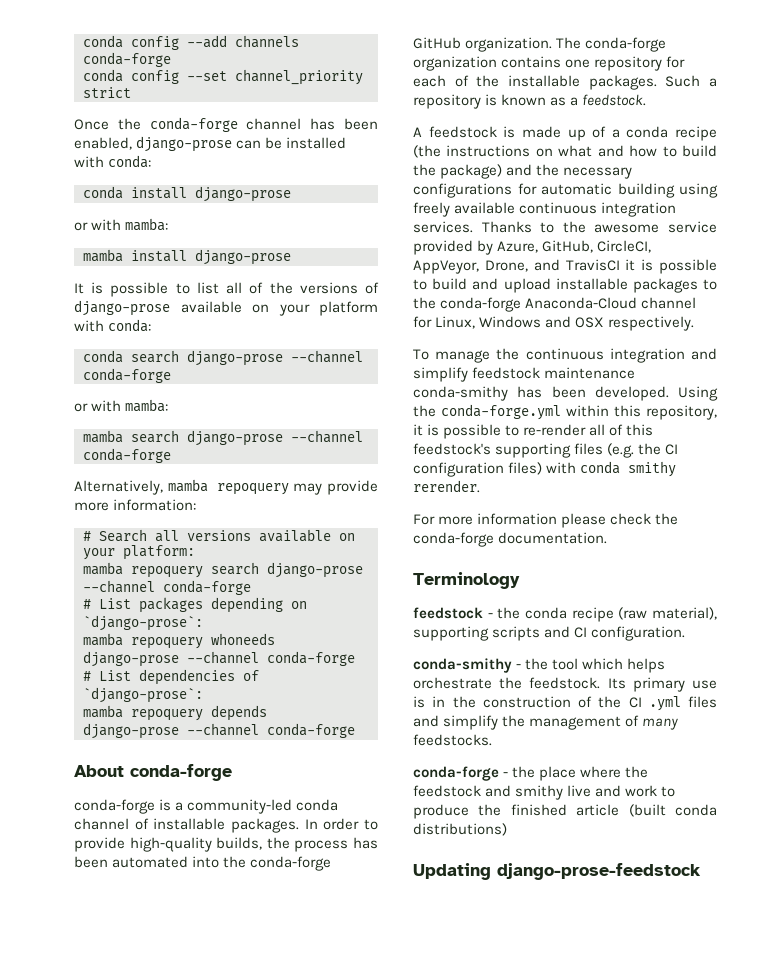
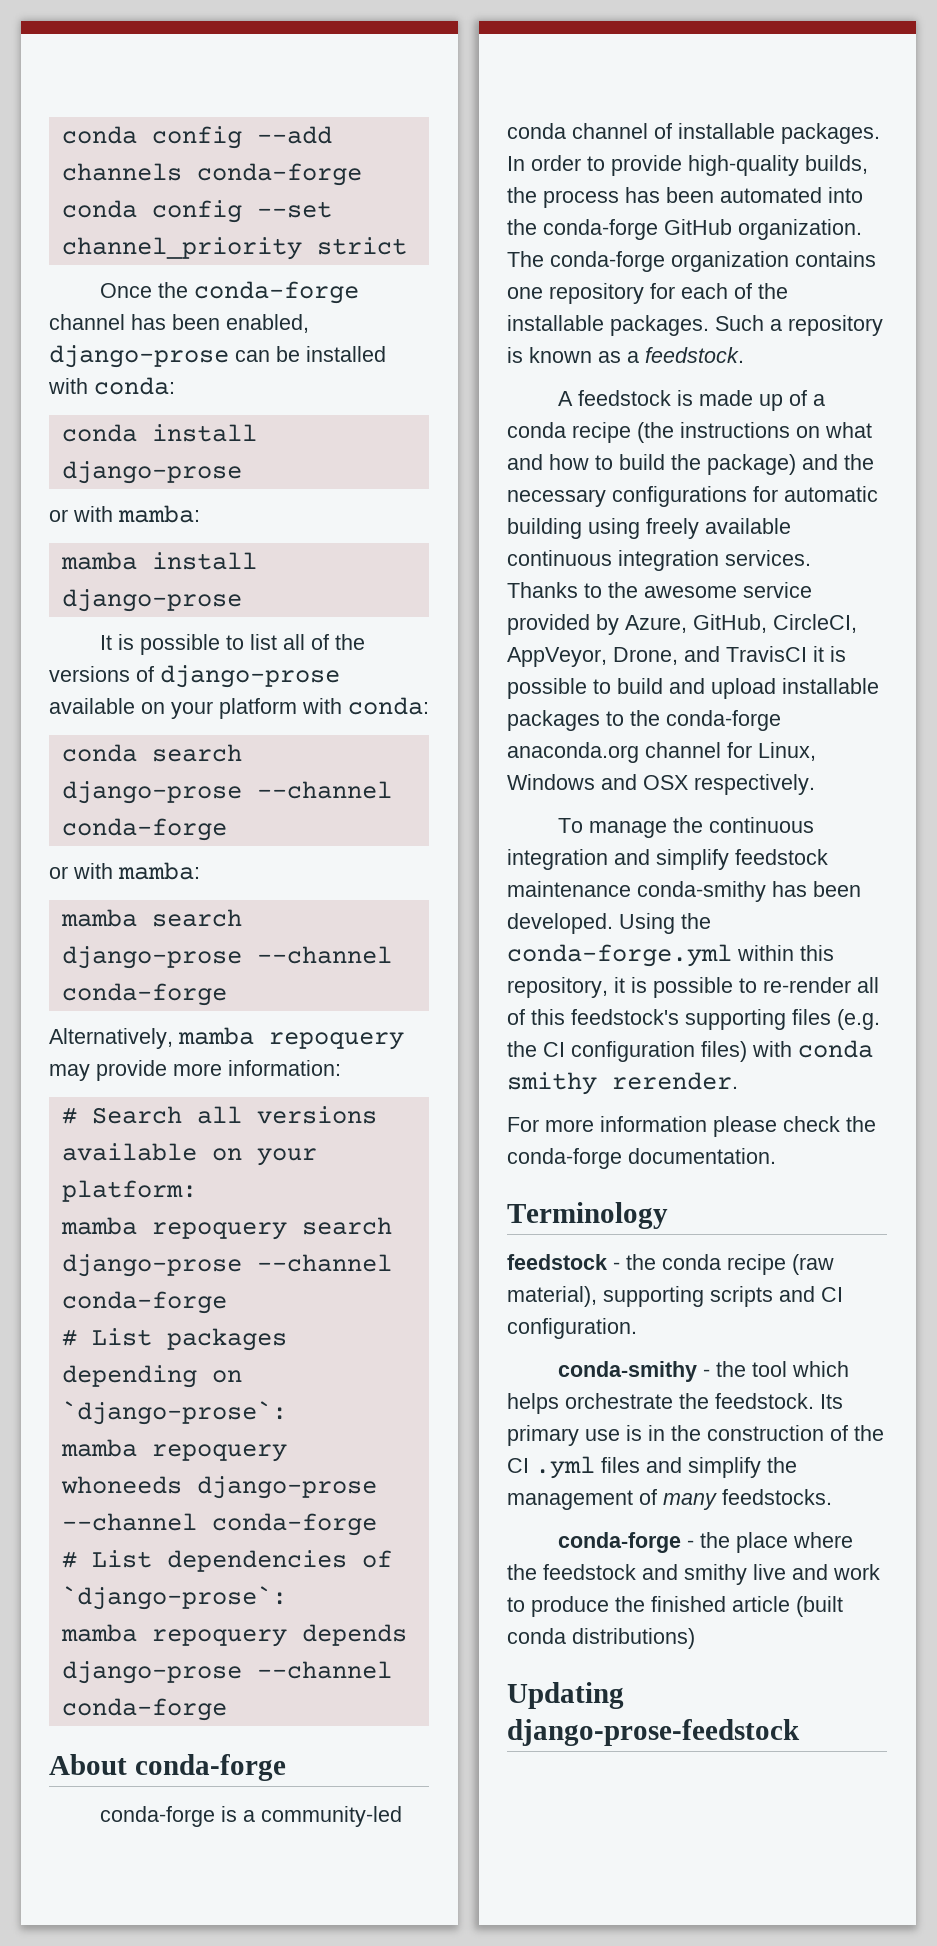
- Thanks to the awesome service provided by Azure, GitHub, CircleCI, AppVeyor, Drone, and TravisCI it is possible to build and upload installable packages to the conda-forge Anaconda-Cloud channel for Linux, Windows and OSX respectively.
+ Thanks to the awesome service provided by Azure, GitHub, CircleCI, AppVeyor, Drone, and TravisCI it is possible to build and upload installable packages to the conda-forge anaconda.org channel for Linux, Windows and OSX respectively.

